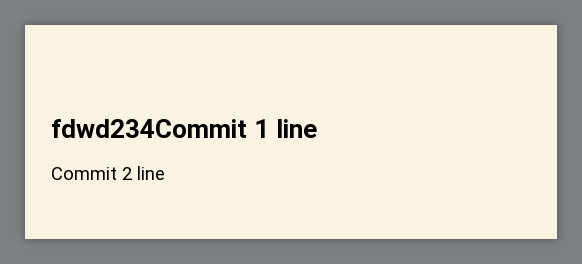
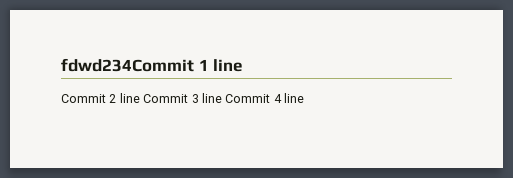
- Commit 2 line
+ Commit 2 line Commit 3 line Commit 4 line

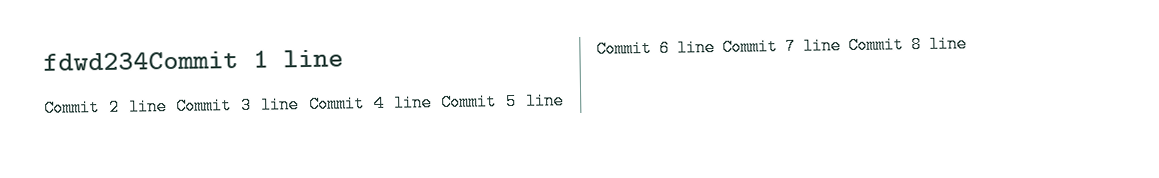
- Commit 2 line Commit 3 line Commit 4 line
+ Commit 2 line Commit 3 line Commit 4 line Commit 5 line Commit 6 line Commit 7 line Commit 8 line

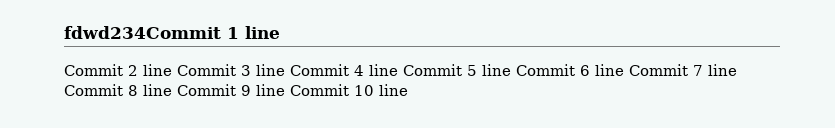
- Commit 2 line Commit 3 line Commit 4 line Commit 5 line Commit 6 line Commit 7 line Commit 8 line
+ Commit 2 line Commit 3 line Commit 4 line Commit 5 line Commit 6 line Commit 7 line Commit 8 line Commit 9 line Commit 10 line

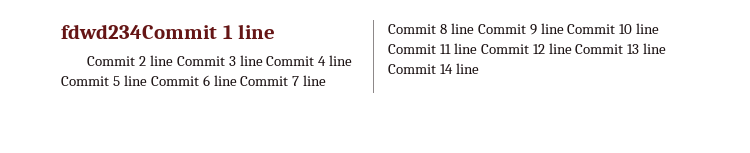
- Commit 2 line Commit 3 line Commit 4 line Commit 5 line Commit 6 line Commit 7 line Commit 8 line Commit 9 line Commit 10 line
+ Commit 2 line Commit 3 line Commit 4 line Commit 5 line Commit 6 line Commit 7 line Commit 8 line Commit 9 line Commit 10 line Commit 11 line Commit 12 line Commit 13 line Commit 14 line

